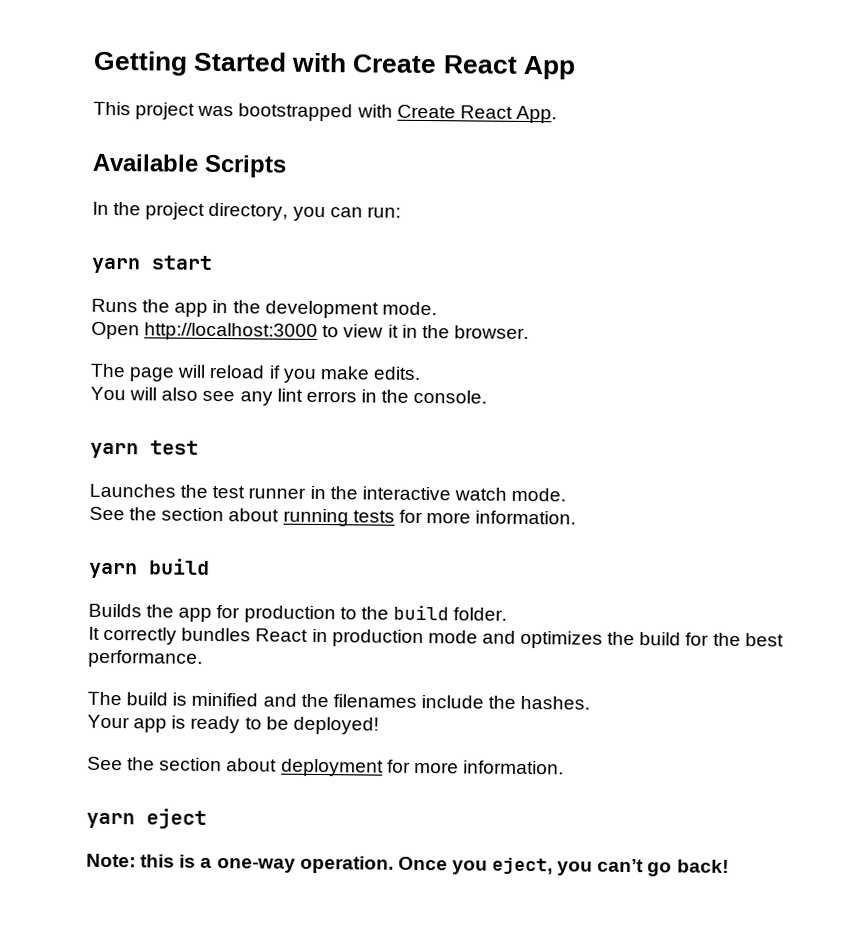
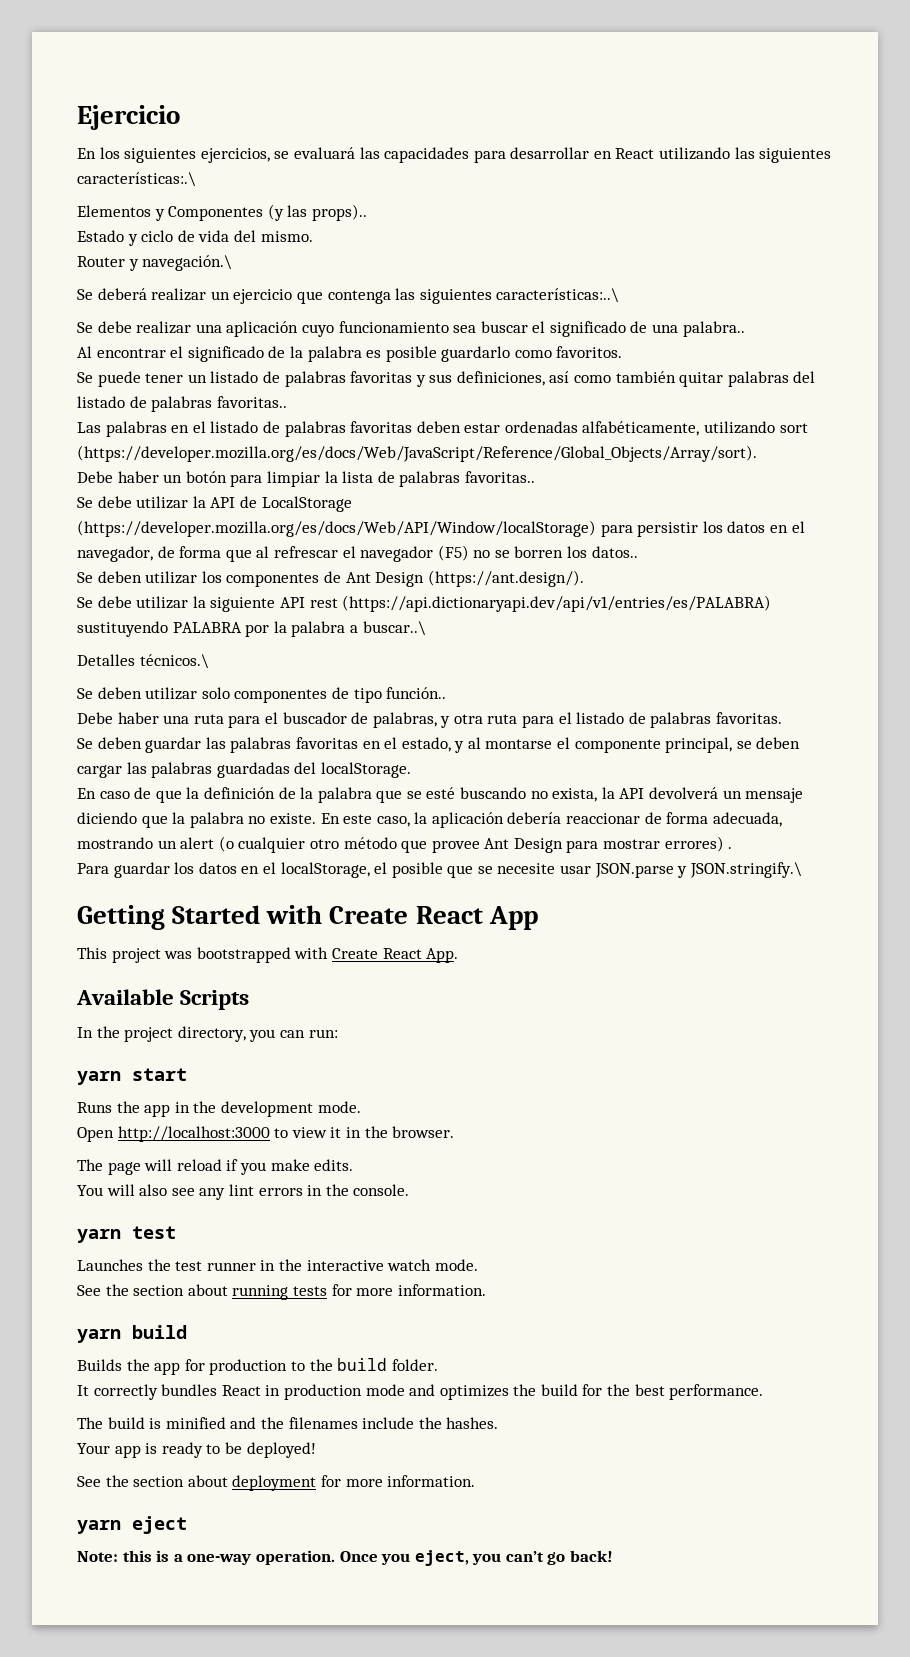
+ Ejercicio
+ En los siguientes ejercicios, se evaluará las capacidades para desarrollar en React utilizando las siguientes características:.\
+ Elementos y Componentes (y las props)..
+ Estado y ciclo de vida del mismo.
+ Router y navegación.\
+ Se deberá realizar un ejercicio que contenga las siguientes características:..\
+ Se debe realizar una aplicación cuyo funcionamiento sea buscar el significado de una palabra..
+ Al encontrar el significado de la palabra es posible guardarlo como favoritos.
+ Se puede tener un listado de palabras favoritas y sus definiciones, así como también quitar palabras del listado de palabras favoritas..
+ Las palabras en el listado de palabras favoritas deben estar ordenadas alfabéticamente, utilizando sort (https://developer.mozilla.org/es/docs/Web/JavaScript/Reference/Global_Objects/Array/sort).
+ Debe haber un botón para limpiar la lista de palabras favoritas..
+ Se debe utilizar la API de LocalStorage (https://developer.mozilla.org/es/docs/Web/API/Window/localStorage) para persistir los datos en el navegador, de forma que al refrescar el navegador (F5) no se borren los datos..
+ Se deben utilizar los componentes de Ant Design (https://ant.design/).
+ Se debe utilizar la siguiente API rest (https://api.dictionaryapi.dev/api/v1/entries/es/PALABRA) sustituyendo PALABRA por la palabra a buscar..\
+ Detalles técnicos.\
+ Se deben utilizar solo componentes de tipo función..
+ Debe haber una ruta para el buscador de palabras, y otra ruta para el listado de palabras favoritas.
+ Se deben guardar las palabras favoritas en el estado, y al montarse el componente principal, se deben cargar las palabras guardadas del localStorage.
+ En caso de que la definición de la palabra que se esté buscando no exista, la API devolverá un mensaje diciendo que la palabra no existe. En este caso, la aplicación debería reaccionar de forma adecuada, mostrando un alert (o cualquier otro método que provee Ant Design para mostrar errores) .
+ Para guardar los datos en el localStorage, el posible que se necesite usar JSON.parse y JSON.stringify.\

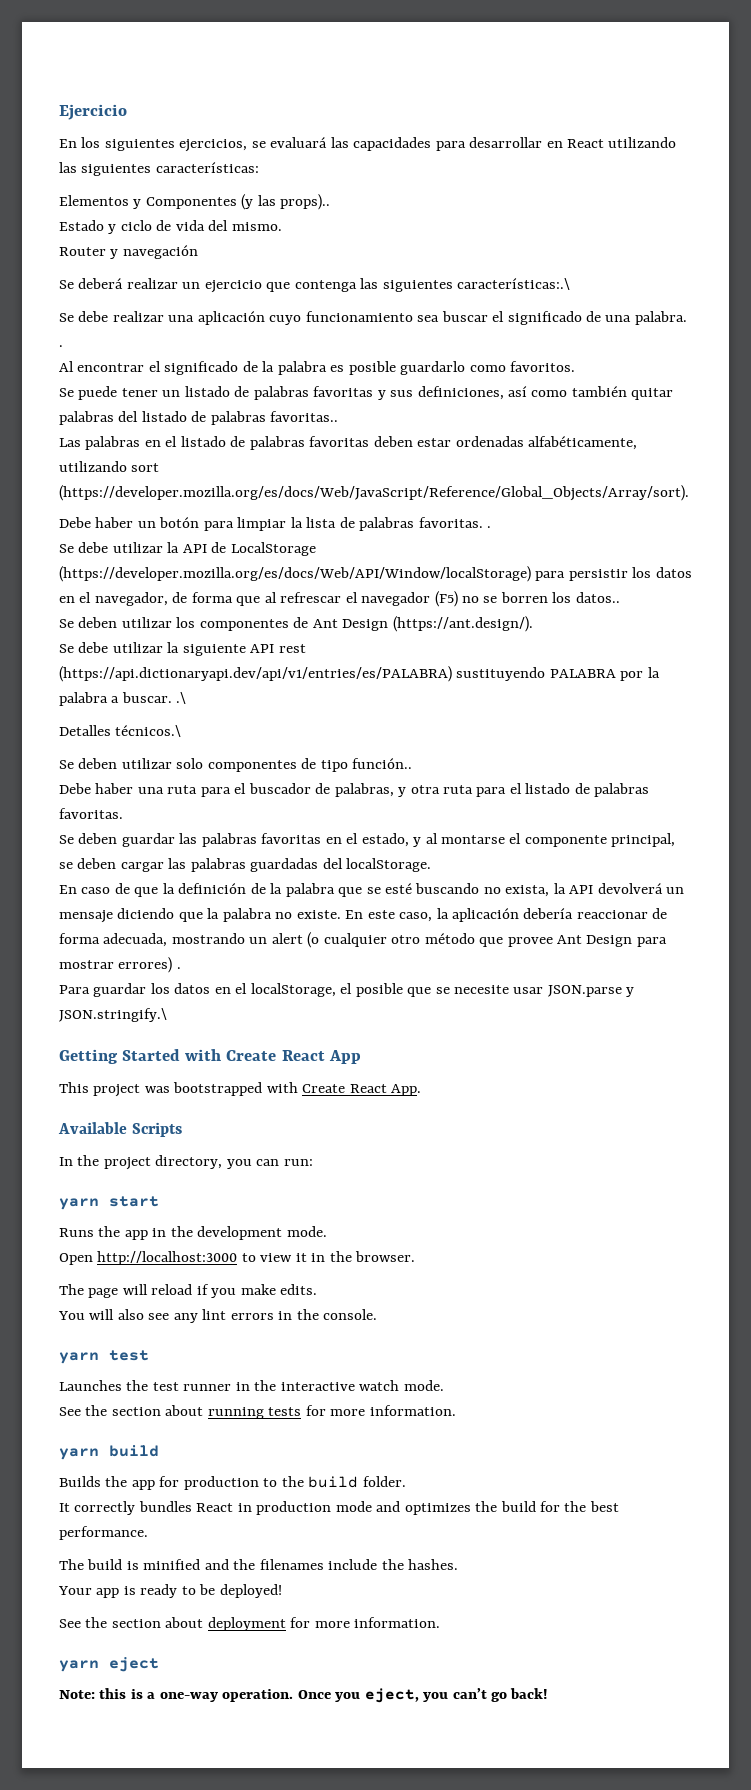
- En los siguientes ejercicios, se evaluará las capacidades para desarrollar en React utilizando las siguientes características:.\
+ En los siguientes ejercicios, se evaluará las capacidades para desarrollar en React utilizando las siguientes características:
- Router y navegación.\
+ Router y navegación
- Se deberá realizar un ejercicio que contenga las siguientes características:..\
+ Se deberá realizar un ejercicio que contenga las siguientes características:.\
- Se debe realizar una aplicación cuyo funcionamiento sea buscar el significado de una palabra..
+ Se debe realizar una aplicación cuyo funcionamiento sea buscar el significado de una palabra. .
- Debe haber un botón para limpiar la lista de palabras favoritas..
+ Debe haber un botón para limpiar la lista de palabras favoritas. .
- Se debe utilizar la siguiente API rest (https://api.dictionaryapi.dev/api/v1/entries/es/PALABRA) sustituyendo PALABRA por la palabra a buscar..\
+ Se debe utilizar la siguiente API rest (https://api.dictionaryapi.dev/api/v1/entries/es/PALABRA) sustituyendo PALABRA por la palabra a buscar. .\

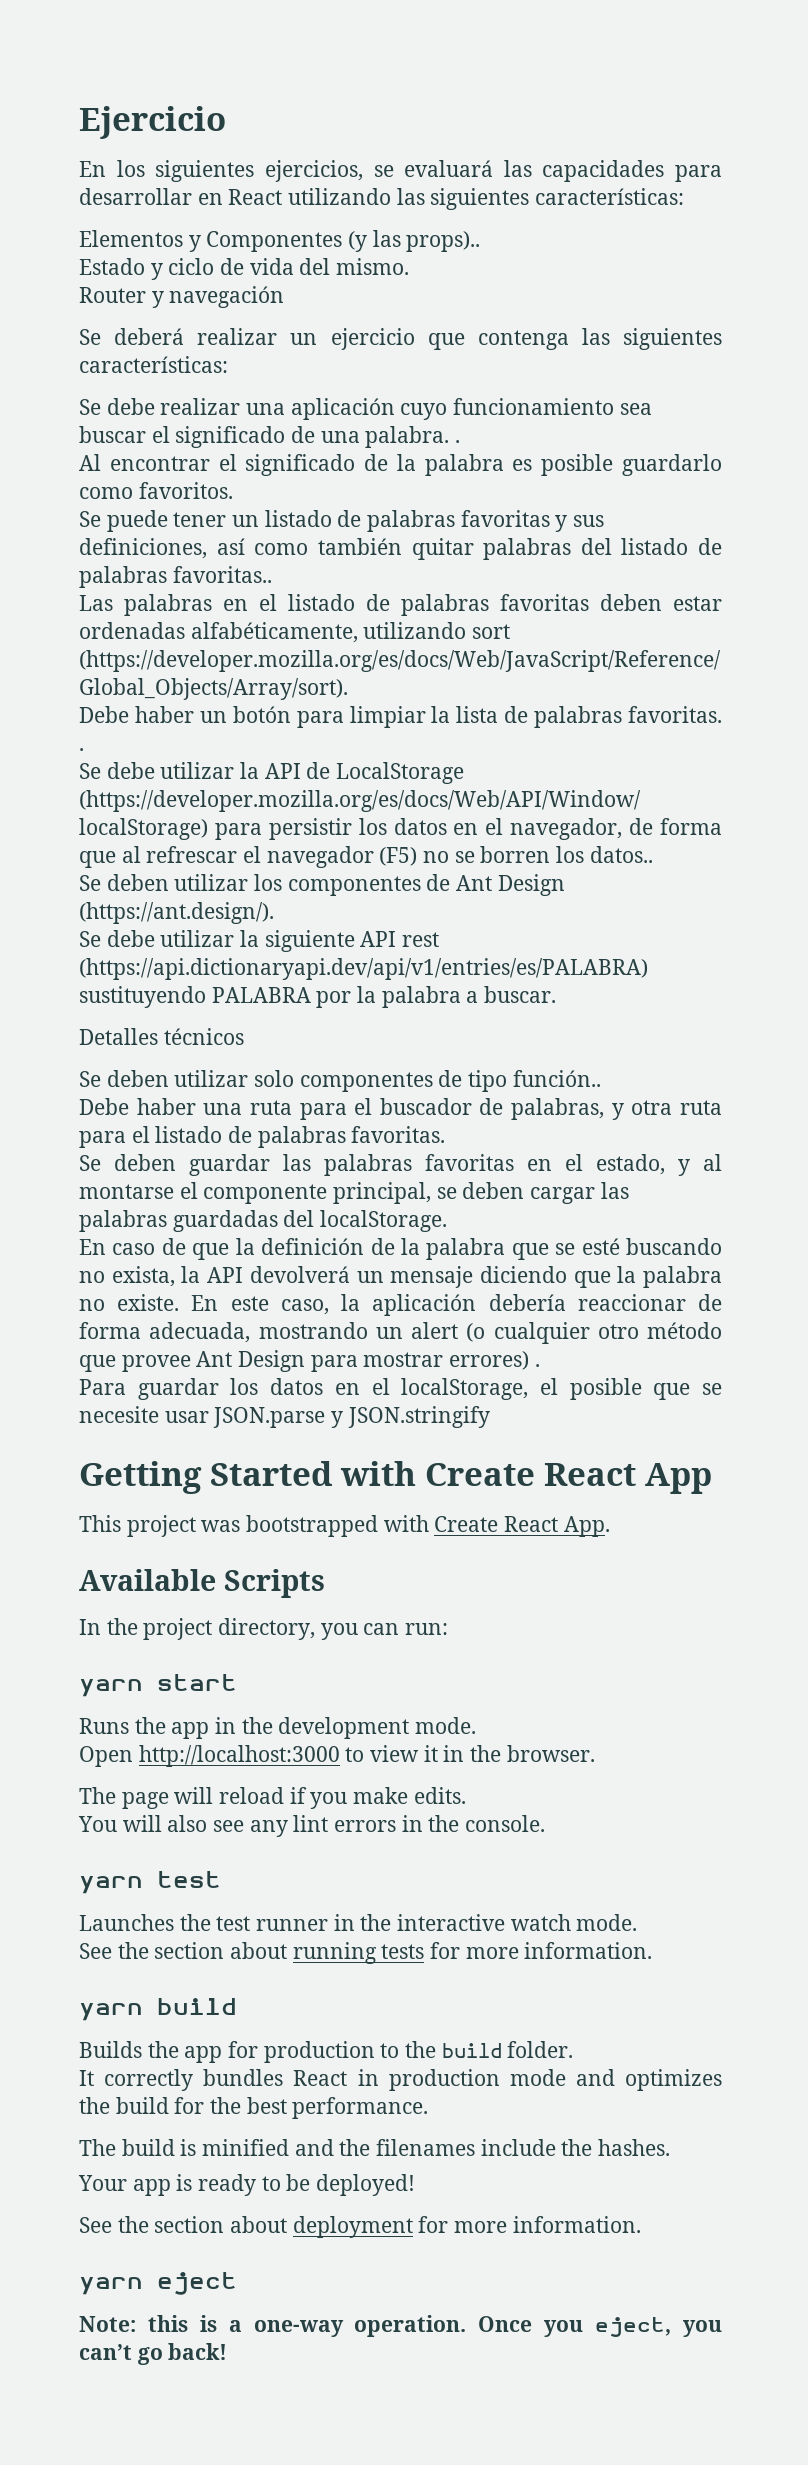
- Se deberá realizar un ejercicio que contenga las siguientes características:.\
+ Se deberá realizar un ejercicio que contenga las siguientes características:
- Se debe utilizar la siguiente API rest (https://api.dictionaryapi.dev/api/v1/entries/es/PALABRA) sustituyendo PALABRA por la palabra a buscar. .\
+ Se debe utilizar la siguiente API rest (https://api.dictionaryapi.dev/api/v1/entries/es/PALABRA) sustituyendo PALABRA por la palabra a buscar.
- Detalles técnicos.\
+ Detalles técnicos
- Para guardar los datos en el localStorage, el posible que se necesite usar JSON.parse y JSON.stringify.\
+ Para guardar los datos en el localStorage, el posible que se necesite usar JSON.parse y JSON.stringify

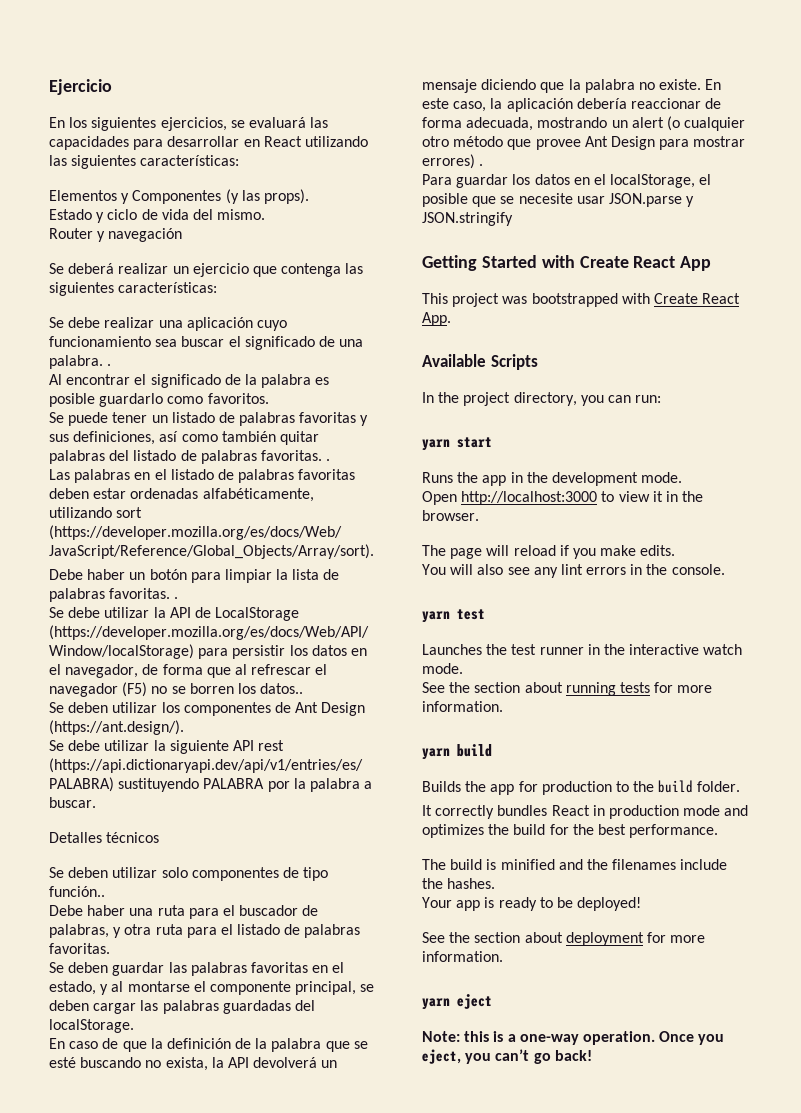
- Elementos y Componentes (y las props)..
+ Elementos y Componentes (y las props).
- Se puede tener un listado de palabras favoritas y sus definiciones, así como también quitar palabras del listado de palabras favoritas..
+ Se puede tener un listado de palabras favoritas y sus definiciones, así como también quitar palabras del listado de palabras favoritas. .

